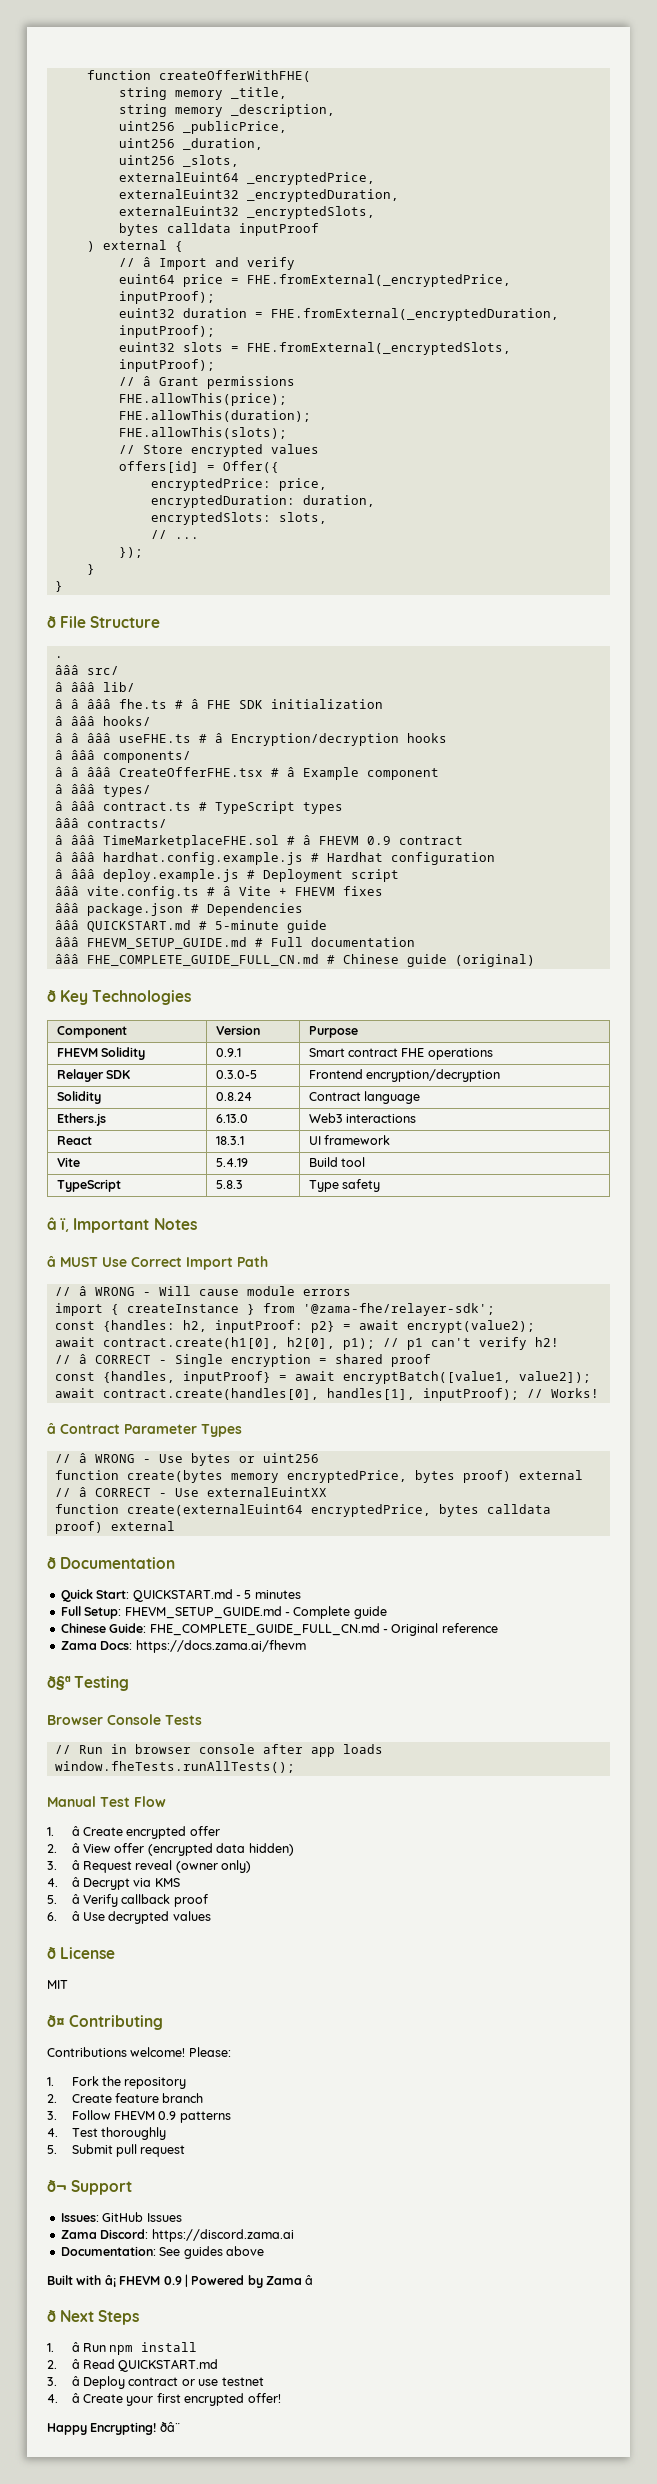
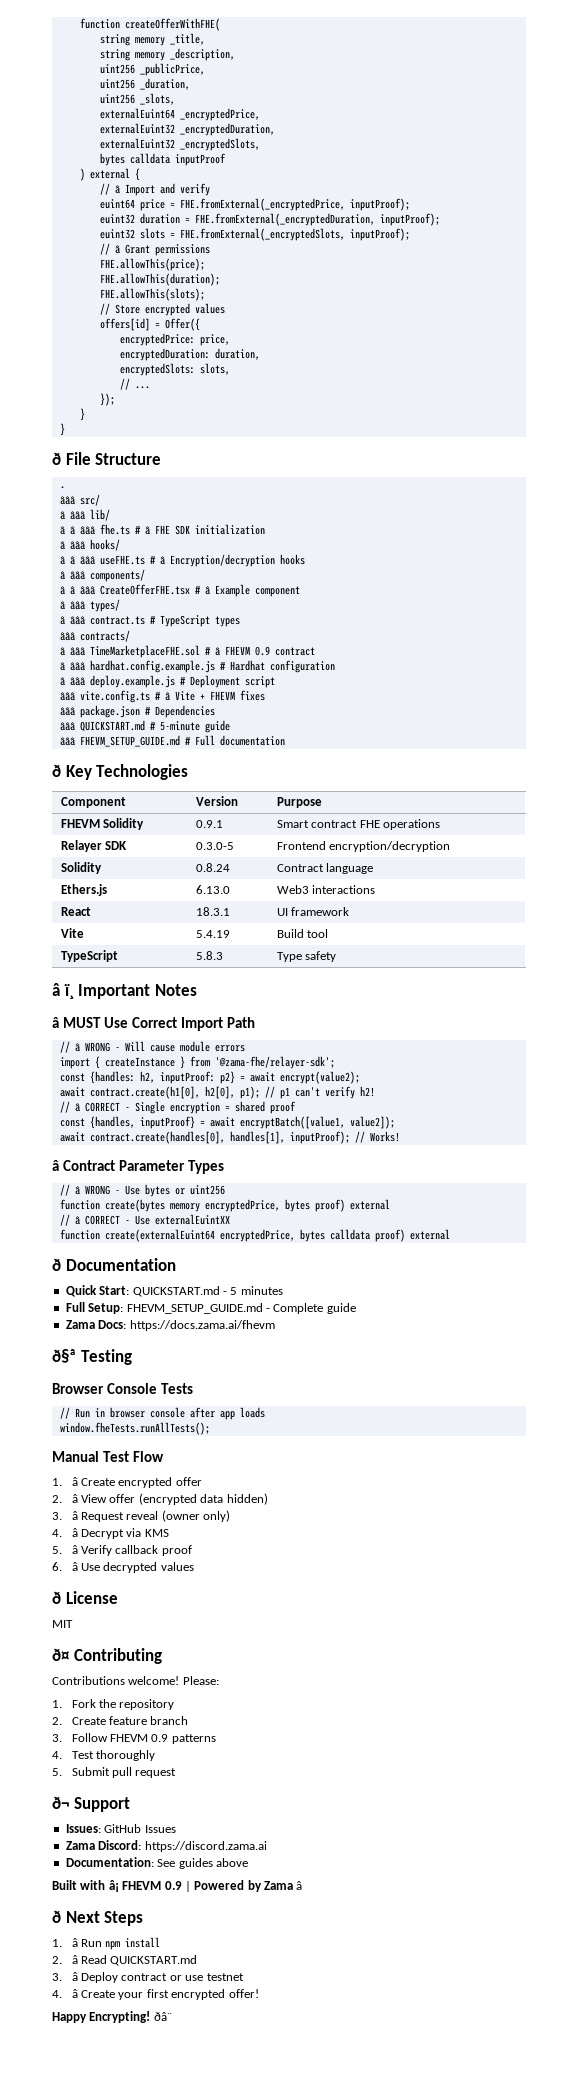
- âââ FHE_COMPLETE_GUIDE_FULL_CN.md # Chinese guide (original)
- Chinese Guide: FHE_COMPLETE_GUIDE_FULL_CN.md - Original reference

